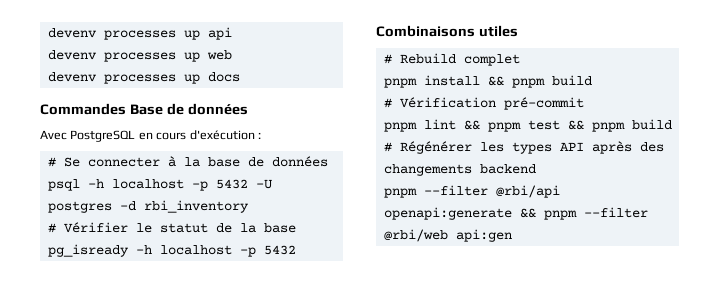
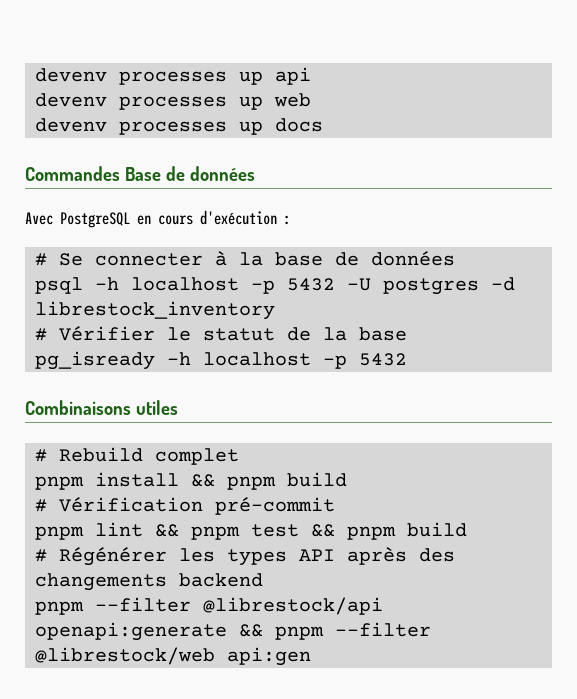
- psql -h localhost -p 5432 -U postgres -d rbi_inventory
+ psql -h localhost -p 5432 -U postgres -d librestock_inventory
- pnpm --filter @rbi/api openapi:generate && pnpm --filter @rbi/web api:gen
+ pnpm --filter @librestock/api openapi:generate && pnpm --filter @librestock/web api:gen

